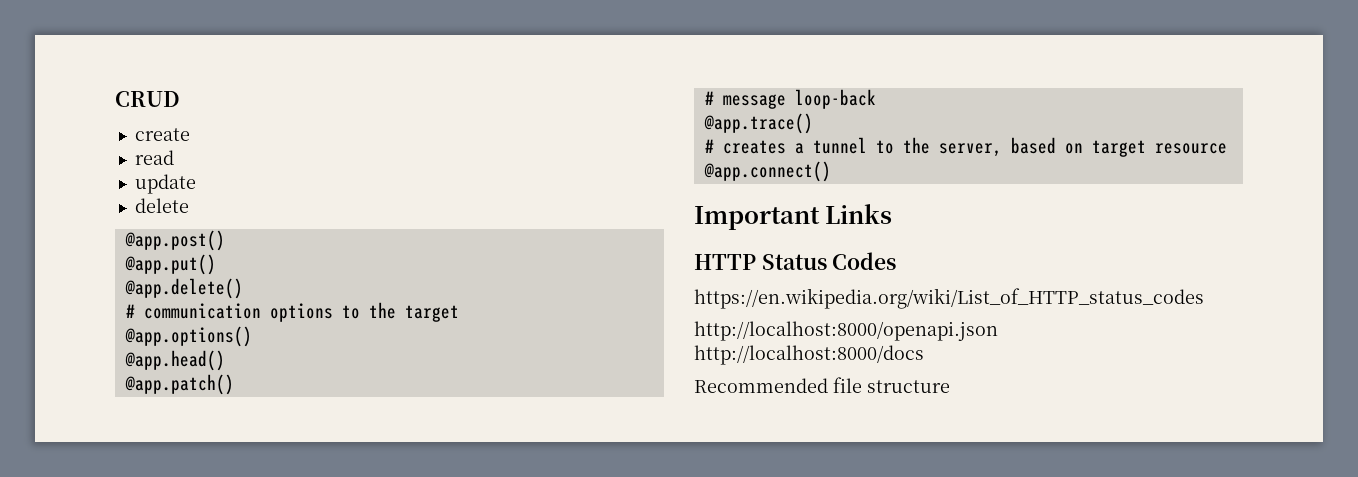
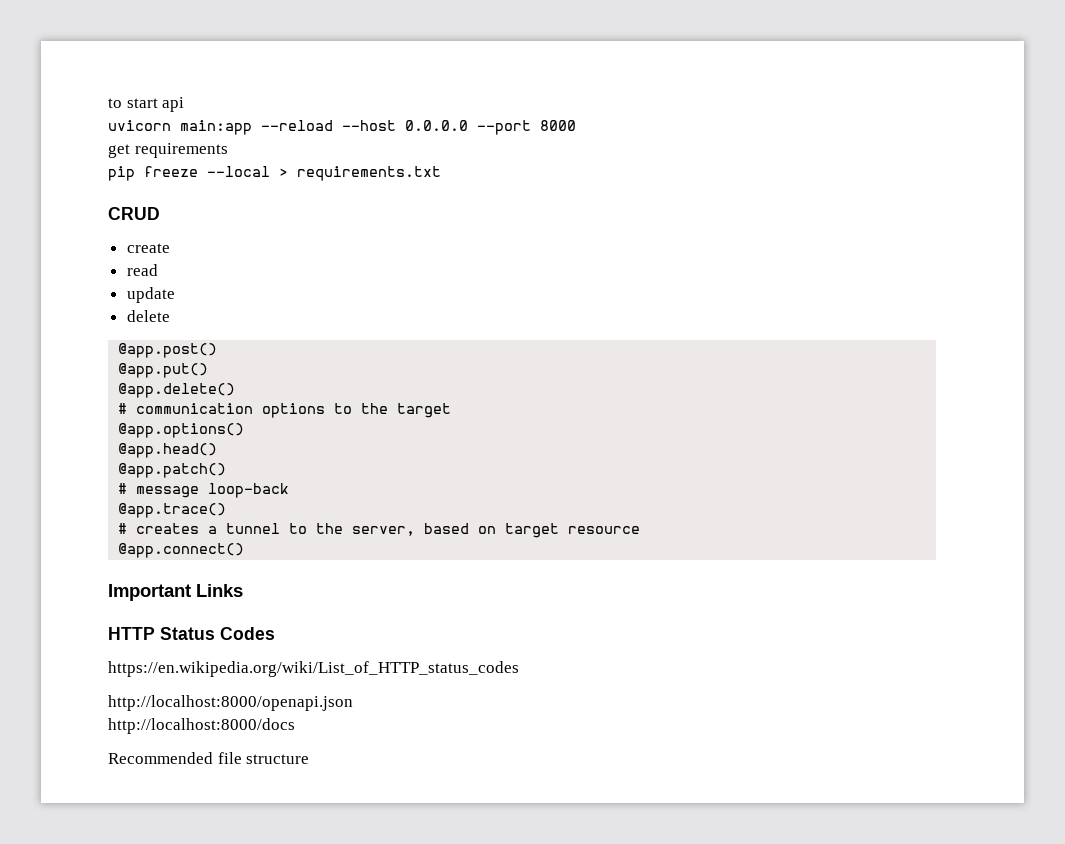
+ to start api
+ uvicorn main:app --reload --host 0.0.0.0 --port 8000
+ get requirements
+ pip freeze --local > requirements.txt

